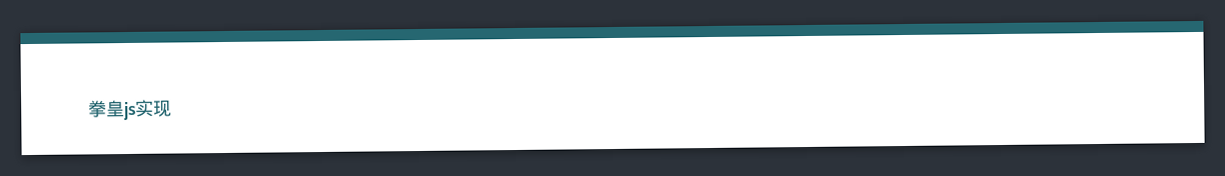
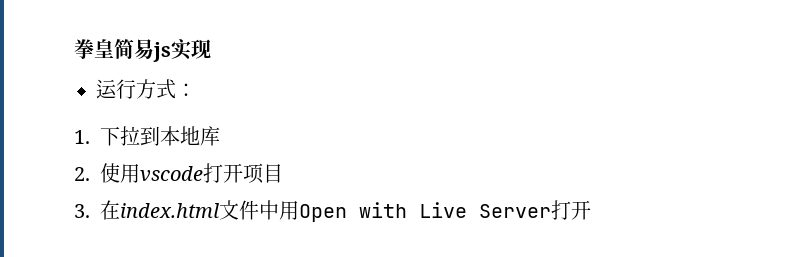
- 拳皇js实现
+ 拳皇简易js实现
+ 运行方式：
+ 1.下拉到本地库
+ 2.使用vscode打开项目
+ 3.在index.html文件中用Open with Live Server打开

